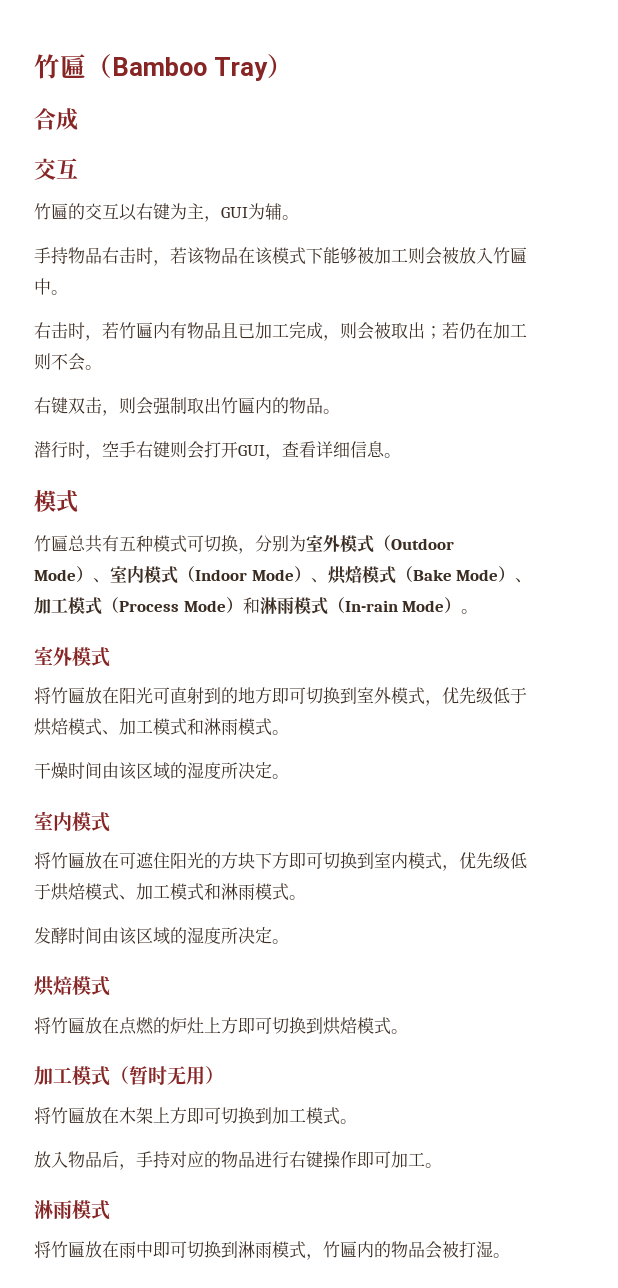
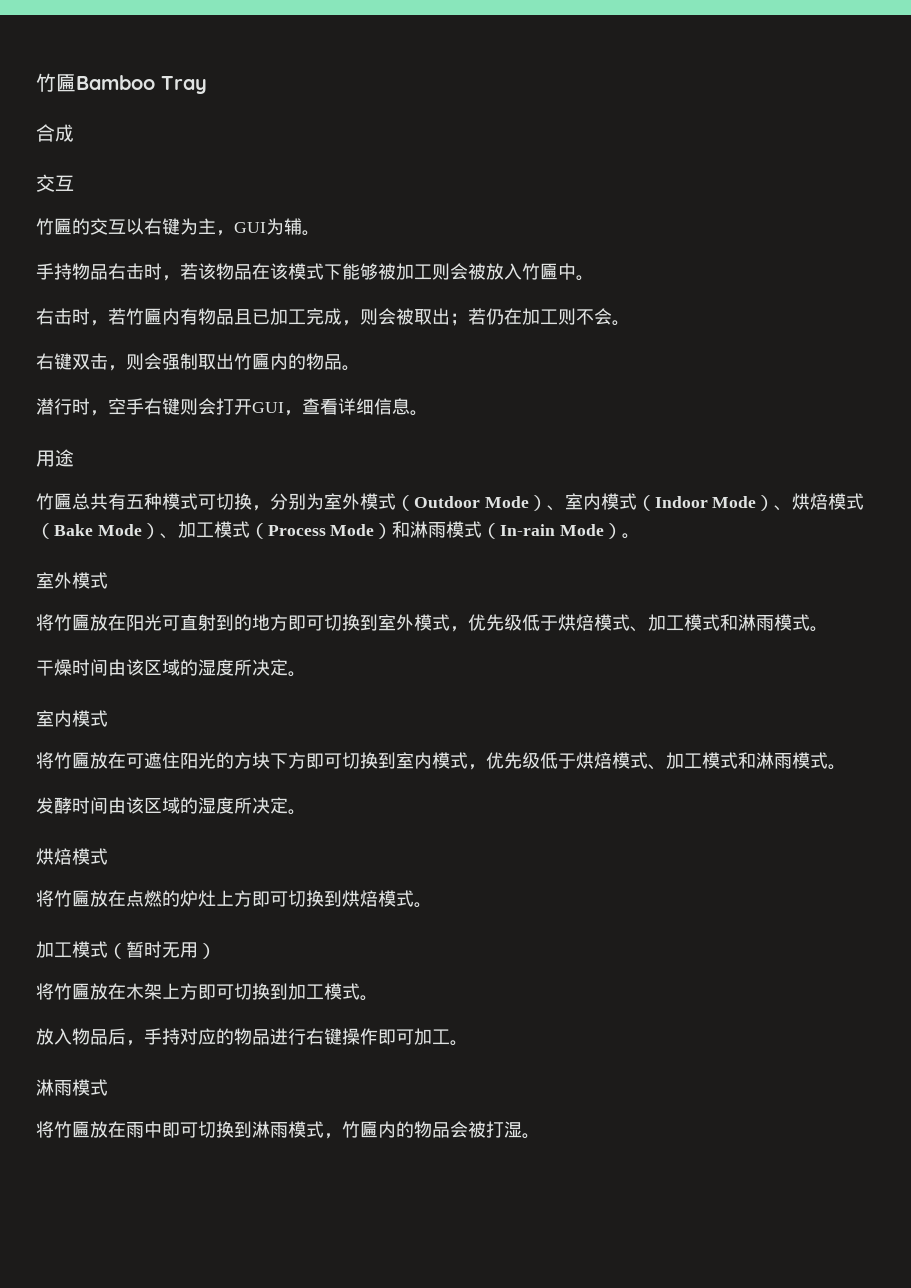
- 竹匾（Bamboo Tray）
+ 竹匾Bamboo Tray
  潜行时，空手右键则会打开GUI，查看详细信息。
- 模式
+ 用途

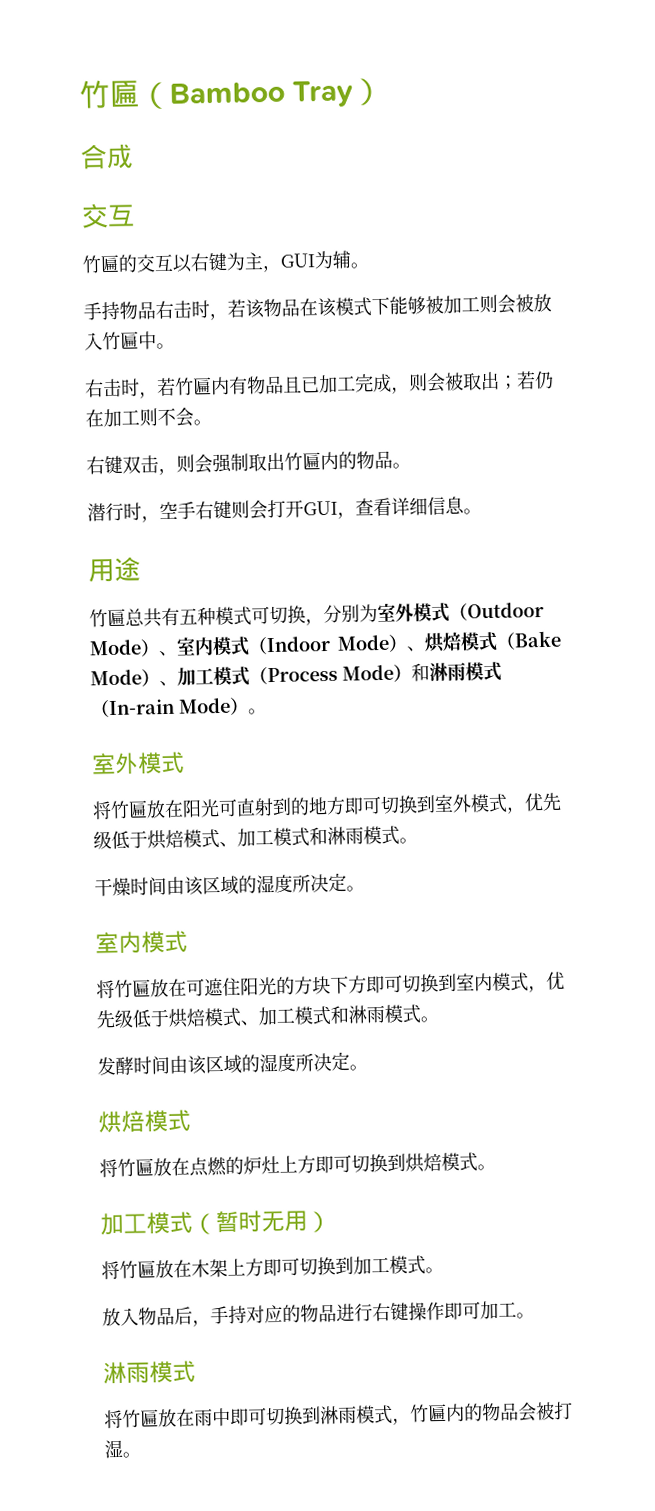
- 竹匾Bamboo Tray
+ 竹匾（Bamboo Tray）

